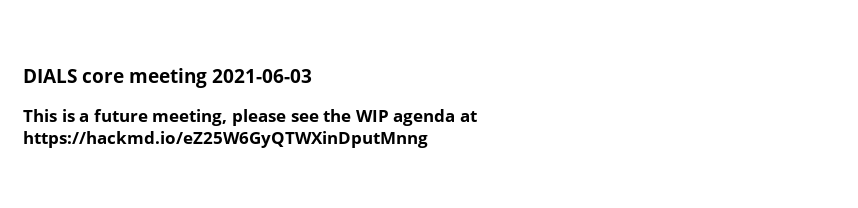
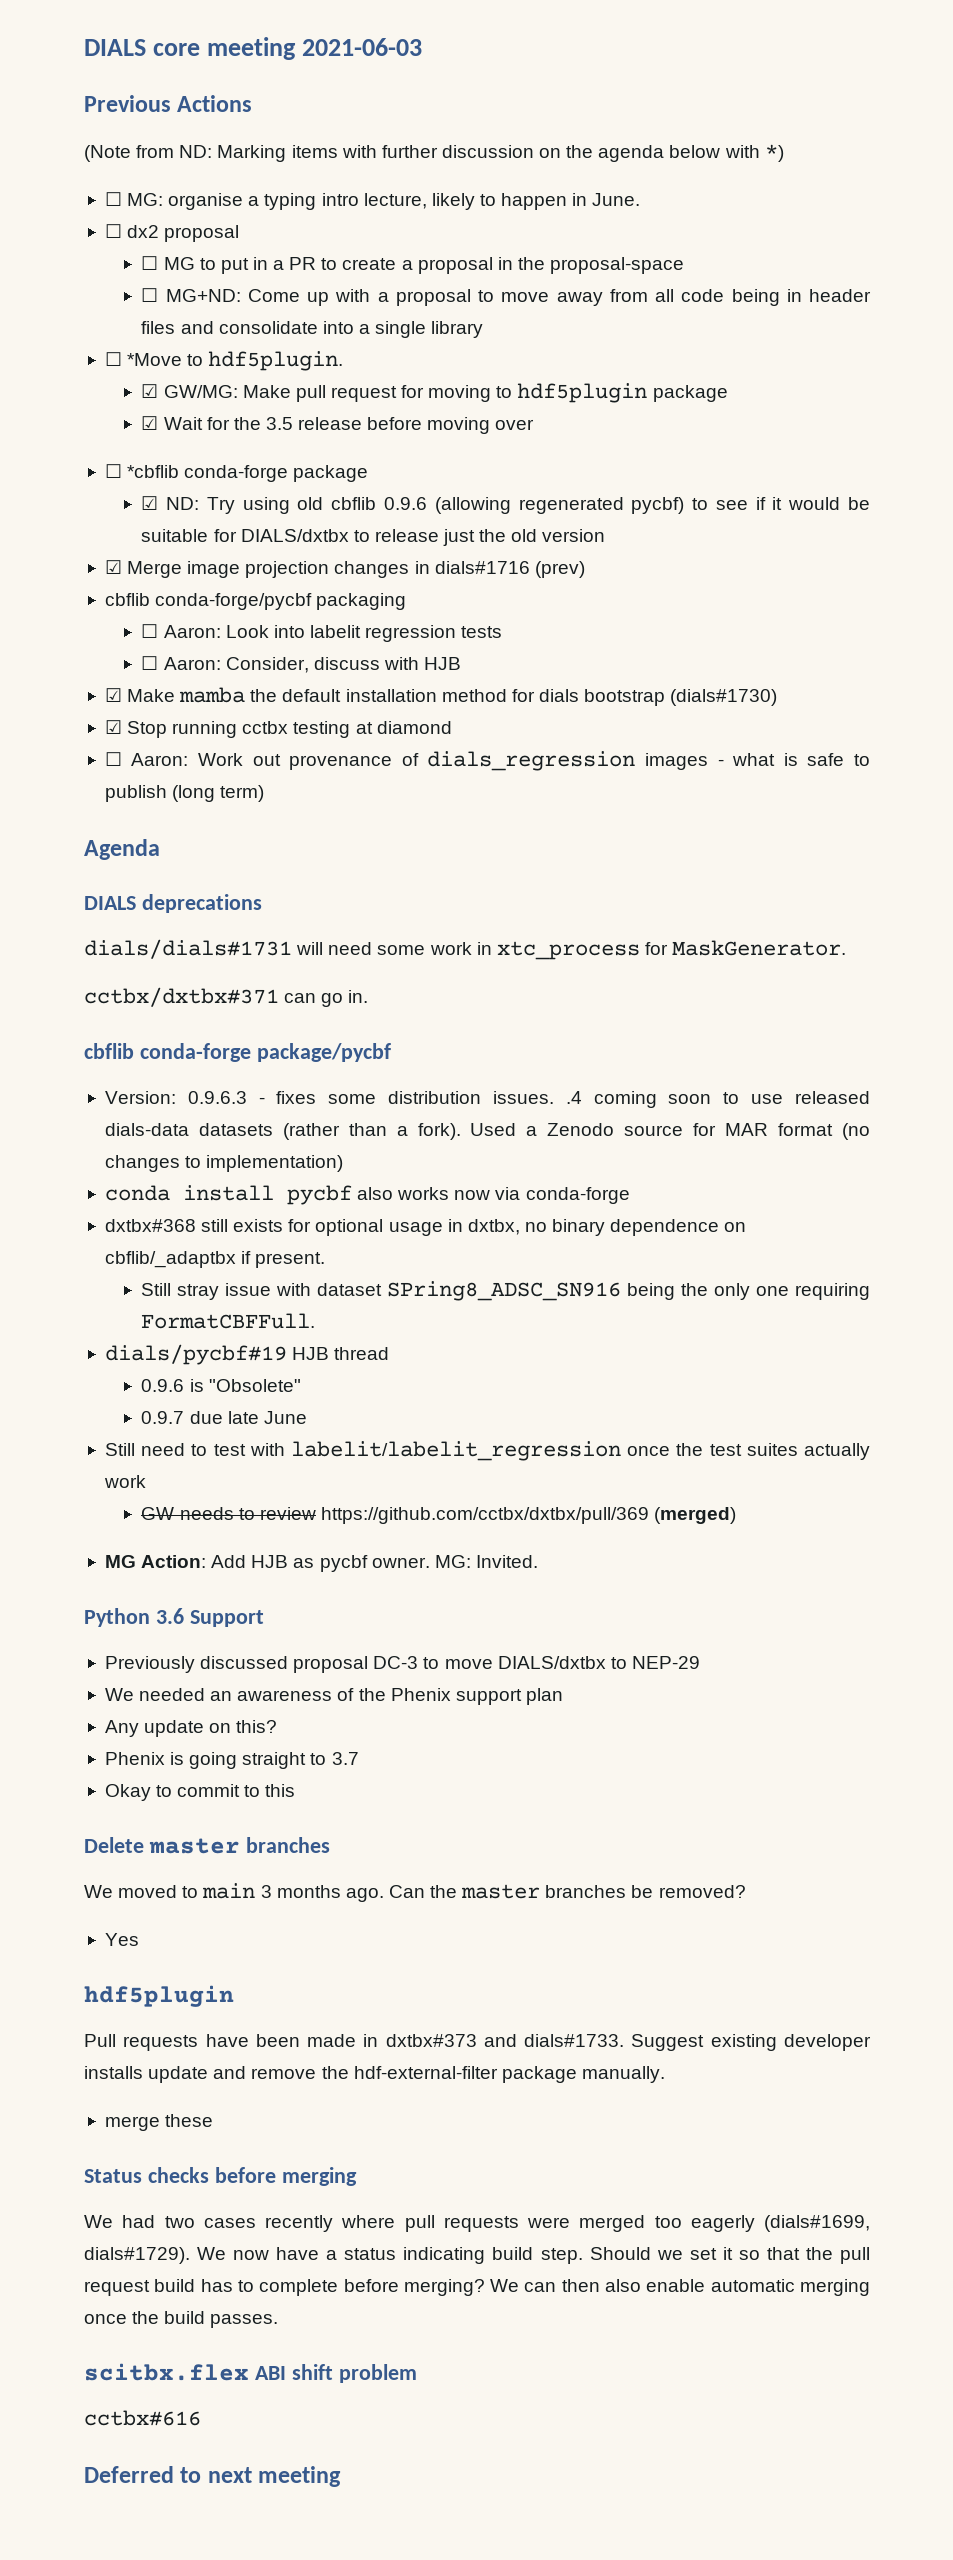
- This is a future meeting, please see the WIP agenda at https://hackmd.io/eZ25W6GyQTWXinDputMnng
+ Previous Actions
+ (Note from ND: Marking items with further discussion on the agenda below with *)
+ ☐ MG: organise a typing intro lecture, likely to happen in June.
+ ☐ dx2 proposal
+ ☐ MG to put in a PR to create a proposal in the proposal-space
+ ☐ MG+ND: Come up with a proposal to move away from all code being in header files and consolidate into a single library
+ ☐ *Move to hdf5plugin.
+ ☑ GW/MG: Make pull request for moving to hdf5plugin package
+ ☑ Wait for the 3.5 release before moving over
+ ☐ *cbflib conda-forge package
+ ☑ ND: Try using old cbflib 0.9.6 (allowing regenerated pycbf) to see if it would be suitable for DIALS/dxtbx to release just the old version
+ ☑ Merge image projection changes in dials#1716 (prev)
+ cbflib conda-forge/pycbf packaging
+ ☐ Aaron: Look into labelit regression tests
+ ☐ Aaron: Consider, discuss with HJB
+ ☑ Make mamba the default installation method for dials bootstrap (dials#1730)
+ ☑ Stop running cctbx testing at diamond
+ ☐ Aaron: Work out provenance of dials_regression images - what is safe to publish (long term)
+ Agenda
+ DIALS deprecations
+ dials/dials#1731 will need some work in xtc_process for MaskGenerator.
+ cctbx/dxtbx#371 can go in.
+ cbflib conda-forge package/pycbf
+ Version: 0.9.6.3 - fixes some distribution issues. .4 coming soon to use released dials-data datasets (rather than a fork). Used a Zenodo source for MAR format (no changes to implementation)
+ conda install pycbf also works now via conda-forge
+ dxtbx#368 still exists for optional usage in dxtbx, no binary dependence on cbflib/_adaptbx if present.
+ Still stray issue with dataset SPring8_ADSC_SN916 being the only one requiring FormatCBFFull.
+ dials/pycbf#19 HJB thread
+ 0.9.6 is "Obsolete"
+ 0.9.7 due late June
+ Still need to test with labelit/labelit_regression once the test suites actually work
+ GW needs to review https://github.com/cctbx/dxtbx/pull/369 (merged)
+ MG Action: Add HJB as pycbf owner. MG: Invited.
+ Python 3.6 Support
+ Previously discussed proposal DC-3 to move DIALS/dxtbx to NEP-29
+ We needed an awareness of the Phenix support plan
+ Any update on this?
+ Phenix is going straight to 3.7
+ Okay to commit to this
+ Delete master branches
+ We moved to main 3 months ago. Can the master branches be removed?
+ Yes
+ hdf5plugin
+ Pull requests have been made in dxtbx#373 and dials#1733. Suggest existing developer installs update and remove the hdf-external-filter package manually.
+ merge these
+ Status checks before merging
+ We had two cases recently where pull requests were merged too eagerly (dials#1699, dials#1729). We now have a status indicating build step. Should we set it so that the pull request build has to complete before merging? We can then also enable automatic merging once the build passes.
+ scitbx.flex ABI shift problem
+ cctbx#616
+ Deferred to next meeting

